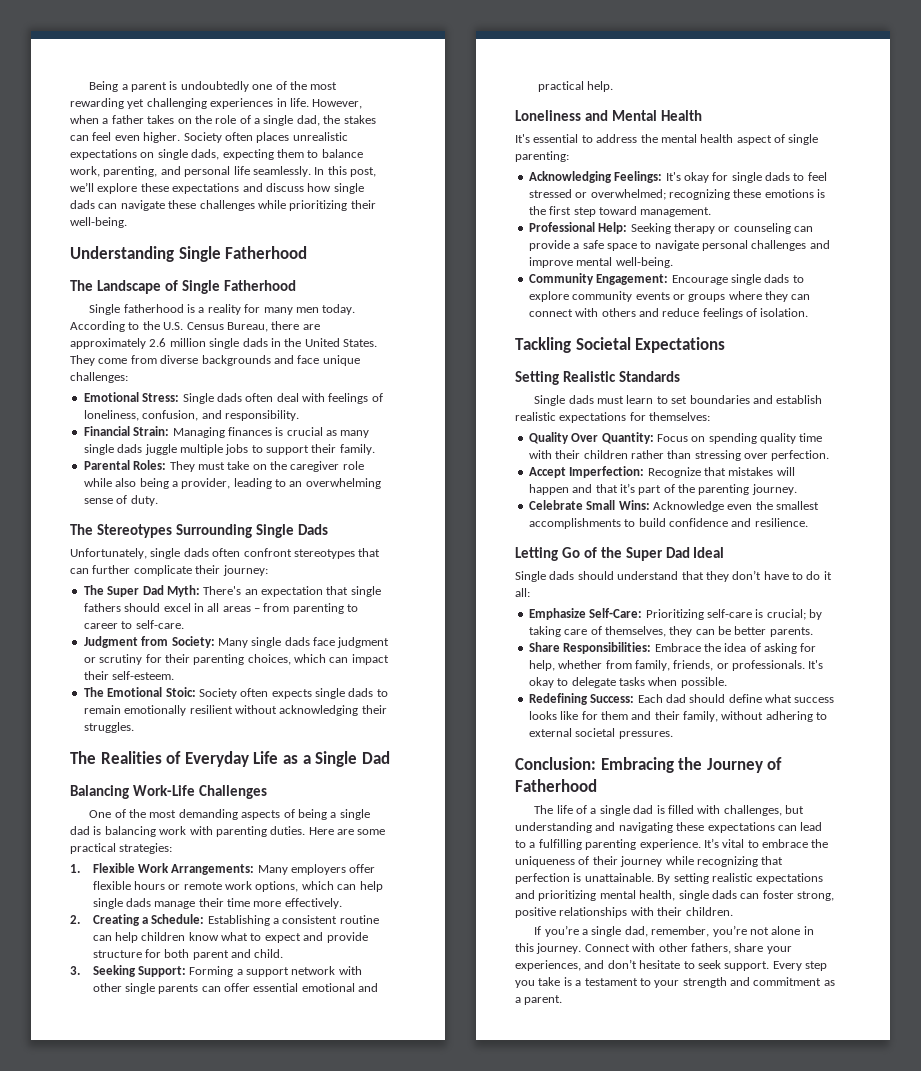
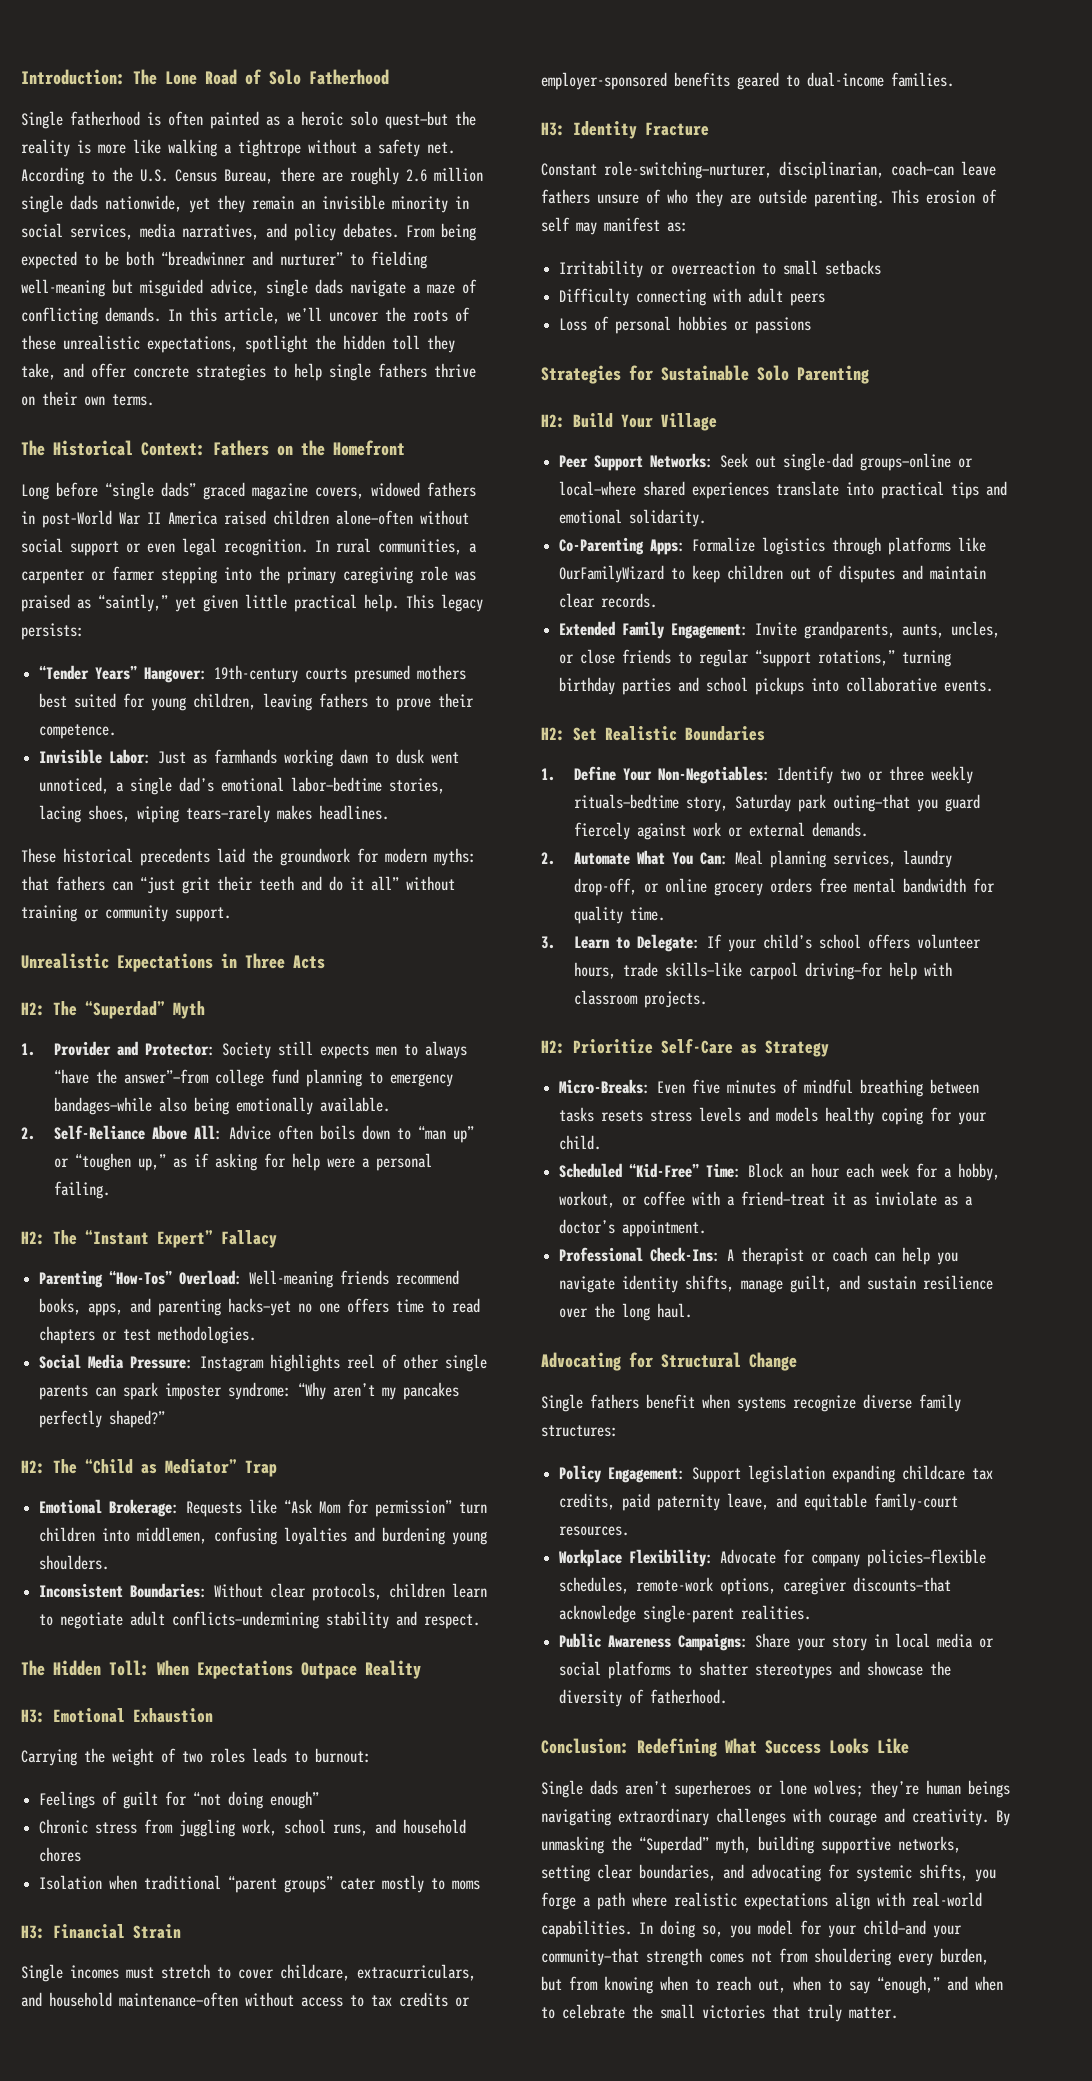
- Being a parent is undoubtedly one of the most rewarding yet challenging experiences in life. However, when a father takes on the role of a single dad, the stakes can feel even higher. Society often places unrealistic expectations on single dads, expecting them to balance work, parenting, and personal life seamlessly. In this post, we’ll explore these expectations and discuss how single dads can navigate these challenges while prioritizing their well-being.
- Understanding Single Fatherhood
- The Landscape of Single Fatherhood
- Single fatherhood is a reality for many men today.
+ Introduction: The Lone Road of Solo Fatherhood
+ Single fatherhood is often painted as a heroic solo quest—but the reality is more like walking a tightrope without a safety net.
- According to the U.S. Census Bureau, there are approximately 2.6 million single dads in the United States. They come from diverse backgrounds and face unique challenges:
- Emotional Stress: Single dads often deal with feelings of loneliness, confusion, and responsibility.
- Financial Strain: Managing finances is crucial as many single dads juggle multiple jobs to support their family.
- Parental Roles: They must take on the caregiver role while also being a provider, leading to an overwhelming sense of duty.
- The Stereotypes Surrounding Single Dads
- Unfortunately, single dads often confront stereotypes that can further complicate their journey:
- The Super Dad Myth: There's an expectation that single fathers should excel in all areas – from parenting to career to self-care.
- Judgment from Society: Many single dads face judgment or scrutiny for their parenting choices, which can impact their self-esteem.
- The Emotional Stoic: Society often expects single dads to remain emotionally resilient without acknowledging their struggles.
- The Realities of Everyday Life as a Single Dad
- Balancing Work-Life Challenges
- One of the most demanding aspects of being a single dad is balancing work with parenting duties. Here are some practical strategies:
- 1. Flexible Work Arrangements: Many employers offer flexible hours or remote work options, which can help single dads manage their time more effectively.
- 2. Creating a Schedule: Establishing a consistent routine can help children know what to expect and provide structure for both parent and child.
- 3. Seeking Support: Forming a support network with other single parents can offer essential emotional and practical help.
- Loneliness and Mental Health
- It's essential to address the mental health aspect of single parenting:
- Acknowledging Feelings: It's okay for single dads to feel stressed or overwhelmed; recognizing these emotions is the first step toward management.
- Professional Help: Seeking therapy or counseling can provide a safe space to navigate personal challenges and improve mental well-being.
- Community Engagement: Encourage single dads to explore community events or groups where they can connect with others and reduce feelings of isolation.
- Tackling Societal Expectations
- Setting Realistic Standards
- Single dads must learn to set boundaries and establish realistic expectations for themselves:
- Quality Over Quantity: Focus on spending quality time with their children rather than stressing over perfection.
- Accept Imperfection: Recognize that mistakes will happen and that it’s part of the parenting journey.
- Celebrate Small Wins: Acknowledge even the smallest accomplishments to build confidence and resilience.
- Letting Go of the Super Dad Ideal
- Single dads should understand that they don’t have to do it all:
- Emphasize Self-Care: Prioritizing self-care is crucial; by taking care of themselves, they can be better parents.
- Share Responsibilities: Embrace the idea of asking for help, whether from family, friends, or professionals. It's okay to delegate tasks when possible.
- Redefining Success: Each dad should define what success looks like for them and their family, without adhering to external societal pressures.
- Conclusion: Embracing the Journey of Fatherhood
- The life of a single dad is filled with challenges, but understanding and navigating these expectations can lead to a fulfilling parenting experience. It’s vital to embrace the uniqueness of their journey while recognizing that perfection is unattainable. By setting realistic expectations and prioritizing mental health, single dads can foster strong, positive relationships with their children.
- If you’re a single dad, remember, you’re not alone in this journey. Connect with other fathers, share your experiences, and don’t hesitate to seek support. Every step you take is a testament to your strength and commitment as a parent.
+ According to the U.S. Census Bureau, there are roughly 2.6 million single dads nationwide, yet they remain an invisible minority in social services, media narratives, and policy debates. From being expected to be both “breadwinner and nurturer” to fielding well-meaning but misguided advice, single dads navigate a maze of conflicting demands. In this article, we’ll uncover the roots of these unrealistic expectations, spotlight the hidden toll they take, and offer concrete strategies to help single fathers thrive on their own terms.
+ The Historical Context: Fathers on the Homefront
+ Long before “single dads” graced magazine covers, widowed fathers in post–World War II America raised children alone—often without social support or even legal recognition. In rural communities, a carpenter or farmer stepping into the primary caregiving role was praised as “saintly,” yet given little practical help. This legacy persists:
+ “Tender Years” Hangover: 19th-century courts presumed mothers best suited for young children, leaving fathers to prove their competence.
+ Invisible Labor: Just as farmhands working dawn to dusk went unnoticed, a single dad’s emotional labor—bedtime stories, lacing shoes, wiping tears—rarely makes headlines.
+ These historical precedents laid the groundwork for modern myths: that fathers can “just grit their teeth and do it all” without training or community support.
+ Unrealistic Expectations in Three Acts
+ H2: The “Superdad” Myth
+ 1. Provider and Protector: Society still expects men to always “have the answer”—from college fund planning to emergency bandages—while also being emotionally available.
+ 2. Self-Reliance Above All: Advice often boils down to “man up” or “toughen up,” as if asking for help were a personal failing.
+ H2: The “Instant Expert” Fallacy
+ Parenting “How-Tos” Overload: Well-meaning friends recommend books, apps, and parenting hacks—yet no one offers time to read chapters or test methodologies.
+ Social Media Pressure: Instagram highlights reel of other single parents can spark imposter syndrome: “Why aren’t my pancakes perfectly shaped?”
+ H2: The “Child as Mediator” Trap
+ Emotional Brokerage: Requests like “Ask Mom for permission” turn children into middlemen, confusing loyalties and burdening young shoulders.
+ Inconsistent Boundaries: Without clear protocols, children learn to negotiate adult conflicts—undermining stability and respect.
+ The Hidden Toll: When Expectations Outpace Reality
+ H3: Emotional Exhaustion
+ Carrying the weight of two roles leads to burnout:
+ Feelings of guilt for “not doing enough”
+ Chronic stress from juggling work, school runs, and household chores
+ Isolation when traditional “parent groups” cater mostly to moms
+ H3: Financial Strain
+ Single incomes must stretch to cover childcare, extracurriculars, and household maintenance—often without access to tax credits or employer-sponsored benefits geared to dual-income families.
+ H3: Identity Fracture
+ Constant role-switching—nurturer, disciplinarian, coach—can leave fathers unsure of who they are outside parenting. This erosion of self may manifest as:
+ Irritability or overreaction to small setbacks
+ Difficulty connecting with adult peers
+ Loss of personal hobbies or passions
+ Strategies for Sustainable Solo Parenting
+ H2: Build Your Village
+ Peer Support Networks: Seek out single-dad groups—online or local—where shared experiences translate into practical tips and emotional solidarity.
+ Co-Parenting Apps: Formalize logistics through platforms like OurFamilyWizard to keep children out of disputes and maintain clear records.
+ Extended Family Engagement: Invite grandparents, aunts, uncles, or close friends to regular “support rotations,” turning birthday parties and school pickups into collaborative events.
+ H2: Set Realistic Boundaries
+ 1. Define Your Non-Negotiables: Identify two or three weekly rituals—bedtime story, Saturday park outing—that you guard fiercely against work or external demands.
+ 2. Automate What You Can: Meal planning services, laundry drop-off, or online grocery orders free mental bandwidth for quality time.
+ 3. Learn to Delegate: If your child’s school offers volunteer hours, trade skills—like carpool driving—for help with classroom projects.
+ H2: Prioritize Self-Care as Strategy
+ Micro-Breaks: Even five minutes of mindful breathing between tasks resets stress levels and models healthy coping for your child.
+ Scheduled “Kid-Free” Time: Block an hour each week for a hobby, workout, or coffee with a friend—treat it as inviolate as a doctor’s appointment.
+ Professional Check-Ins: A therapist or coach can help you navigate identity shifts, manage guilt, and sustain resilience over the long haul.
+ Advocating for Structural Change
+ Single fathers benefit when systems recognize diverse family structures:
+ Policy Engagement: Support legislation expanding childcare tax credits, paid paternity leave, and equitable family-court resources.
+ Workplace Flexibility: Advocate for company policies—flexible schedules, remote-work options, caregiver discounts—that acknowledge single-parent realities.
+ Public Awareness Campaigns: Share your story in local media or social platforms to shatter stereotypes and showcase the diversity of fatherhood.
+ Conclusion: Redefining What Success Looks Like
+ Single dads aren’t superheroes or lone wolves; they’re human beings navigating extraordinary challenges with courage and creativity. By unmasking the “Superdad” myth, building supportive networks, setting clear boundaries, and advocating for systemic shifts, you forge a path where realistic expectations align with real-world capabilities. In doing so, you model for your child—and your community—that strength comes not from shouldering every burden, but from knowing when to reach out, when to say “enough,” and when to celebrate the small victories that truly matter.

